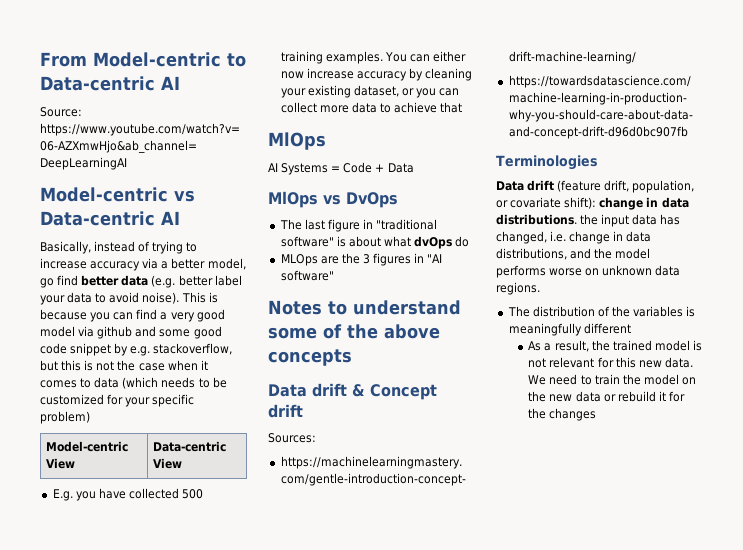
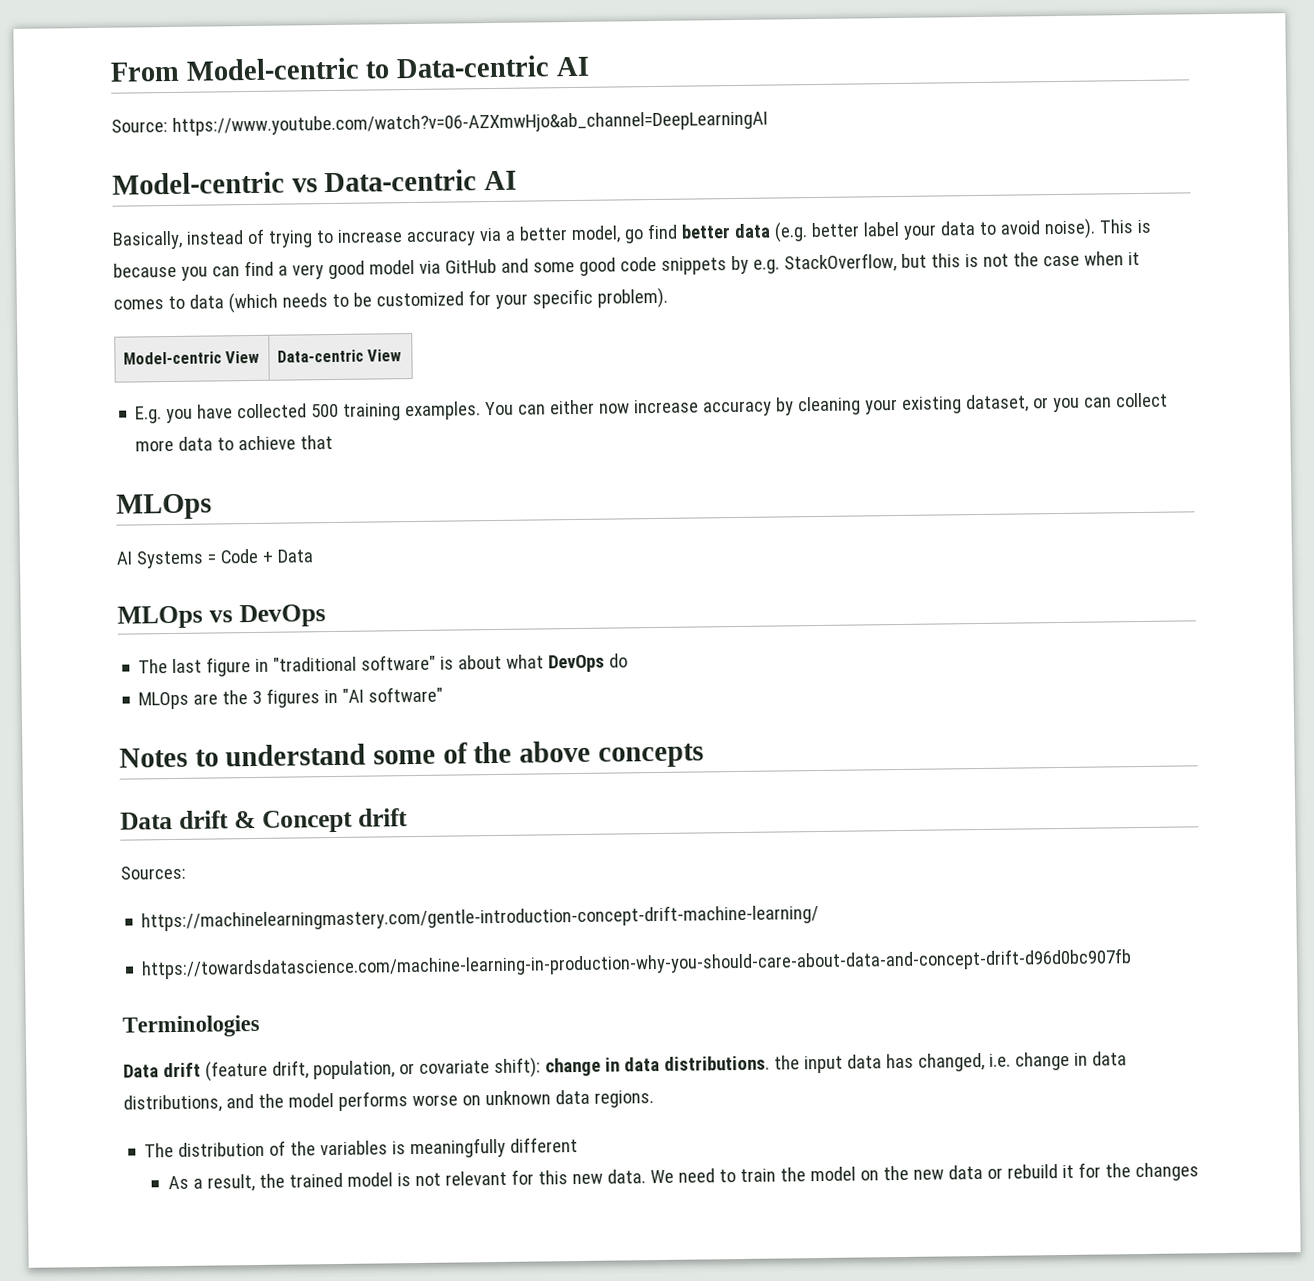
- This is because you can find a very good model via github and some good code snippet by e.g. stackoverflow, but this is not the case when it comes to data (which needs to be customized for your specific problem)
+ This is because you can find a very good model via GitHub and some good code snippets by e.g. StackOverflow, but this is not the case when it comes to data (which needs to be customized for your specific problem).
  You can either now increase accuracy by cleaning your existing dataset, or you can collect more data to achieve that
- MlOps
+ MLOps
- MlOps vs DvOps
+ MLOps vs DevOps
- The last figure in "traditional software" is about what dvOps do
+ The last figure in "traditional software" is about what DevOps do

